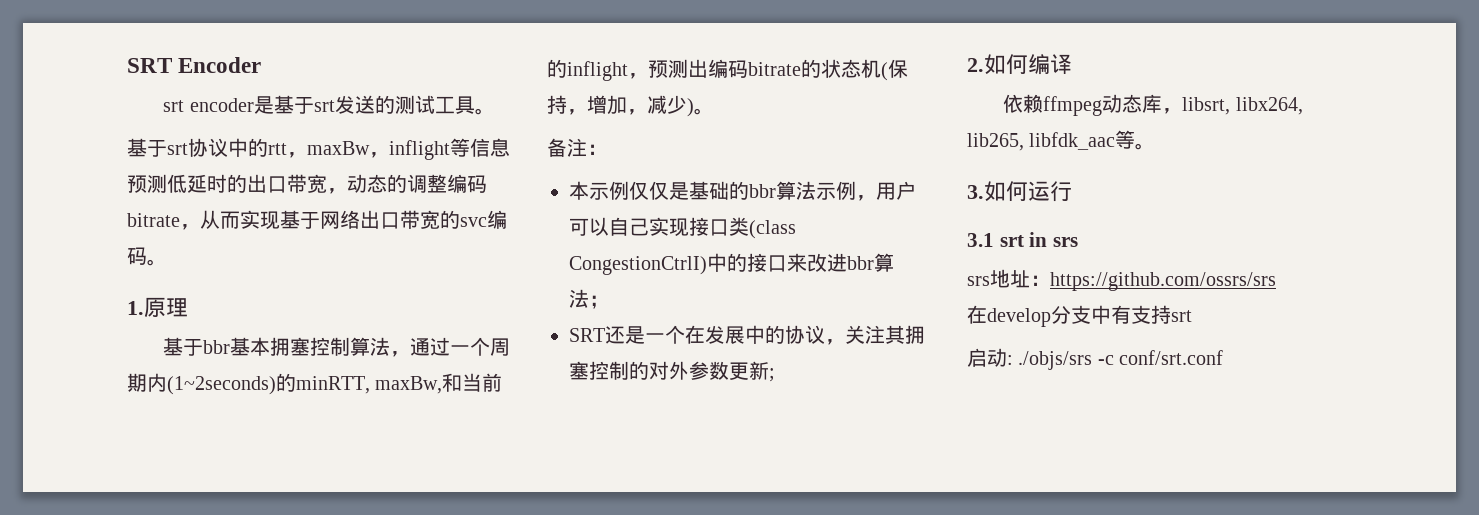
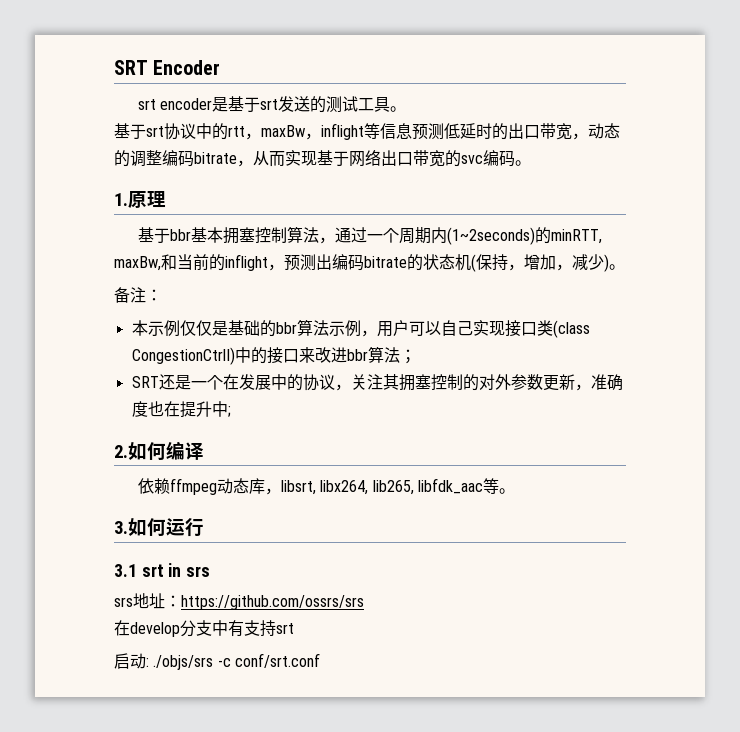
- SRT还是一个在发展中的协议，关注其拥塞控制的对外参数更新;
+ SRT还是一个在发展中的协议，关注其拥塞控制的对外参数更新，准确度也在提升中;

